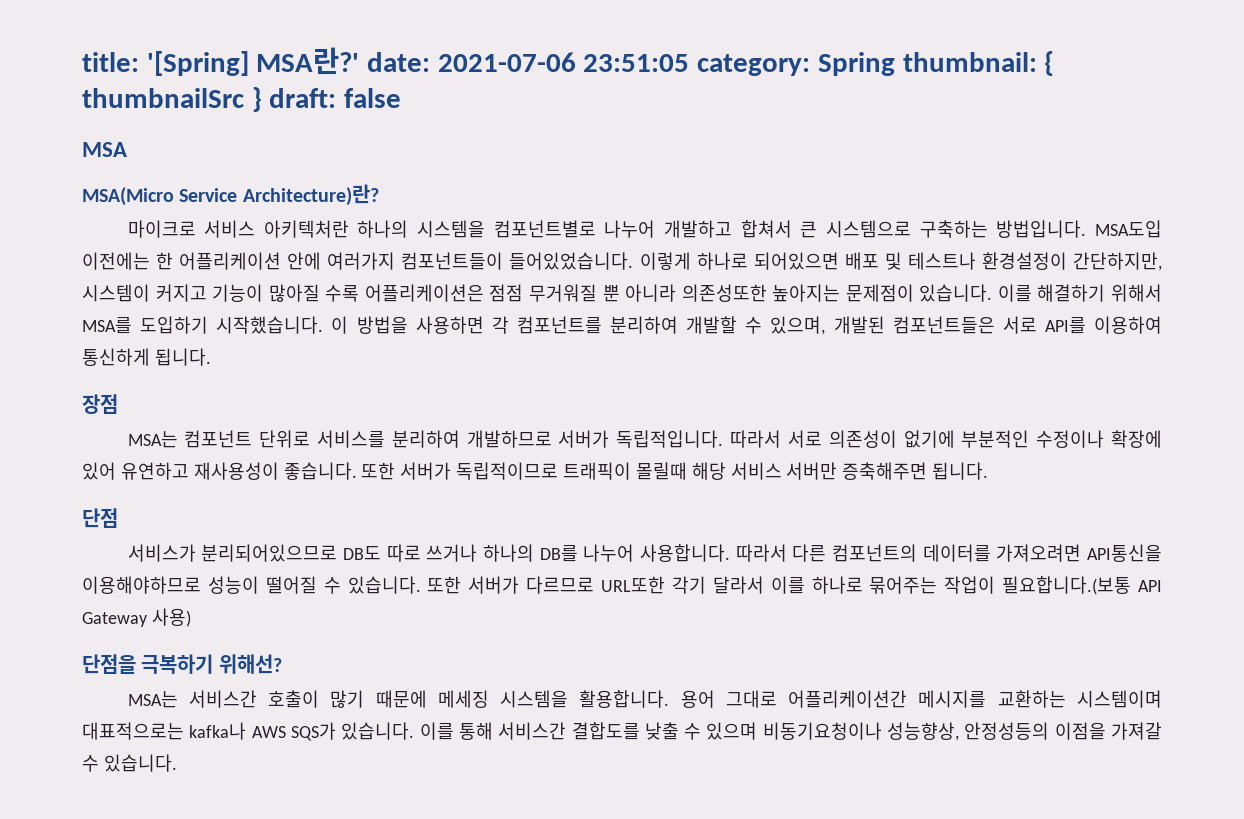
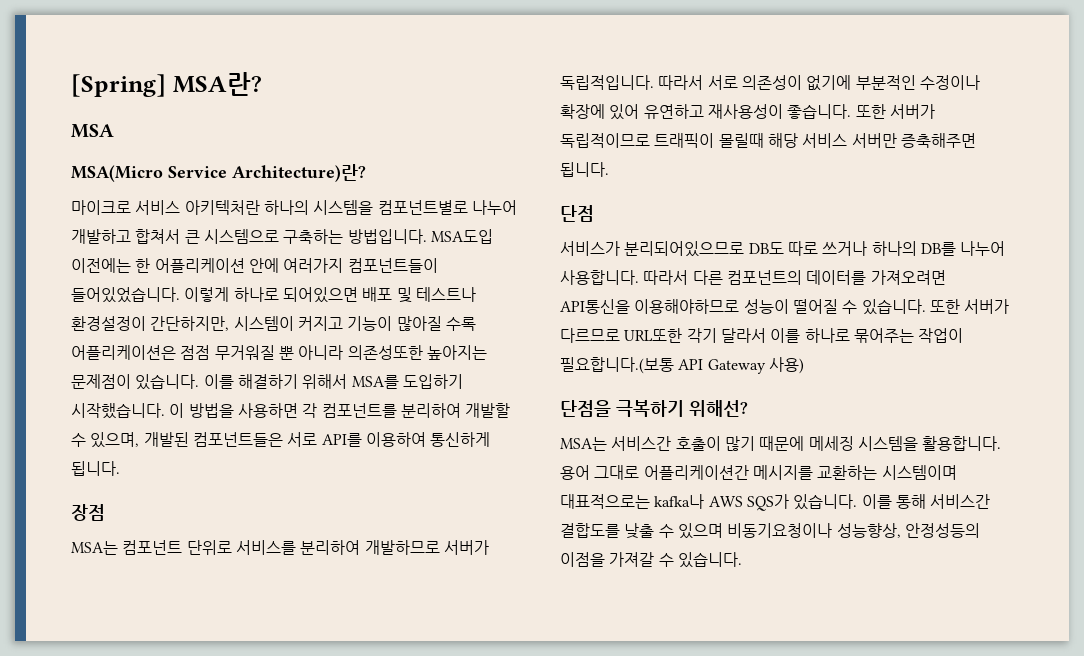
- title: '[Spring] MSA란?' date: 2021-07-06 23:51:05 category: Spring thumbnail: { thumbnailSrc } draft: false
+ [Spring] MSA란?

